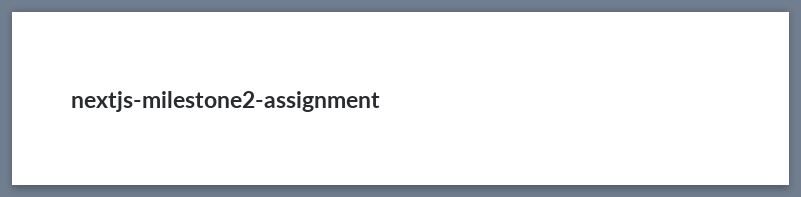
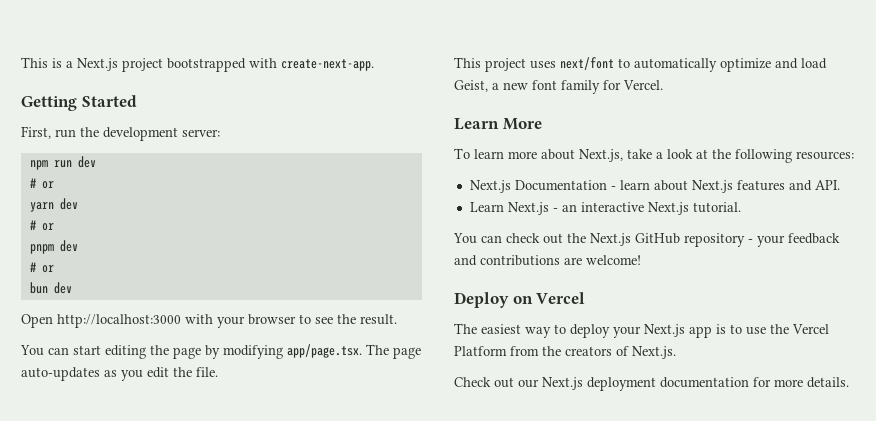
- nextjs-milestone2-assignment
+ This is a Next.js project bootstrapped with create-next-app.
+ Getting Started
+ First, run the development server:
+ npm run dev
+ # or
+ yarn dev
+ # or
+ pnpm dev
+ # or
+ bun dev
+ Open http://localhost:3000 with your browser to see the result.
+ You can start editing the page by modifying app/page.tsx. The page auto-updates as you edit the file.
+ This project uses next/font to automatically optimize and load Geist, a new font family for Vercel.
+ Learn More
+ To learn more about Next.js, take a look at the following resources:
+ Next.js Documentation - learn about Next.js features and API.
+ Learn Next.js - an interactive Next.js tutorial.
+ You can check out the Next.js GitHub repository - your feedback and contributions are welcome!
+ Deploy on Vercel
+ The easiest way to deploy your Next.js app is to use the Vercel Platform from the creators of Next.js.
+ Check out our Next.js deployment documentation for more details.

